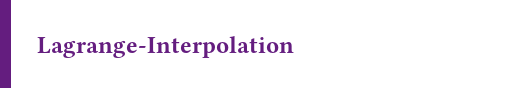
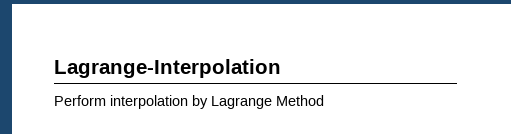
+ Perform interpolation by Lagrange Method

